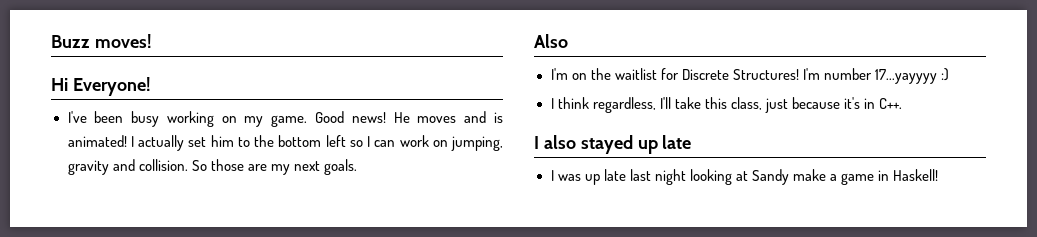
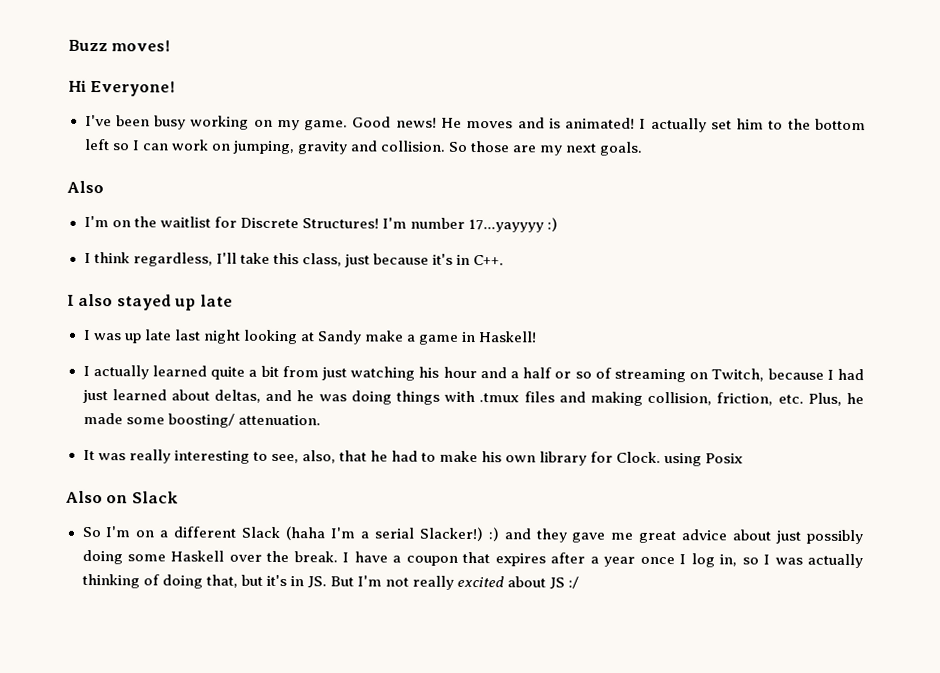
+ I actually learned quite a bit from just watching his hour and a half or so of streaming on Twitch, because I had just learned about deltas, and he was doing things with .tmux files and making collision, friction, etc. Plus, he made some boosting/ attenuation.
+ It was really interesting to see, also, that he had to make his own library for Clock. using Posix
+ Also on Slack
+ So I'm on a different Slack (haha I'm a serial Slacker!) :) and they gave me great advice about just possibly doing some Haskell over the break. I have a coupon that expires after a year once I log in, so I was actually thinking of doing that, but it's in JS. But I'm not really excited about JS :/

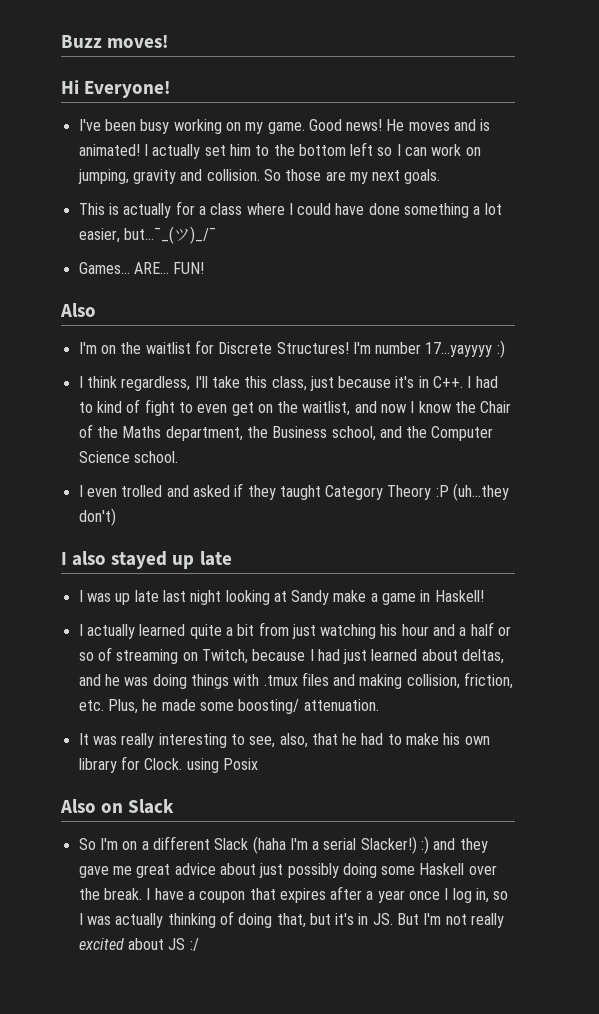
+ This is actually for a class where I could have done something a lot easier, but...¯_(ツ)_/¯
+ Games... ARE... FUN!
- I think regardless, I'll take this class, just because it's in C++.
+ I think regardless, I'll take this class, just because it's in C++. I had to kind of fight to even get on the waitlist, and now I know the Chair of the Maths department, the Business school, and the Computer Science school.
+ I even trolled and asked if they taught Category Theory :P (uh...they don't)

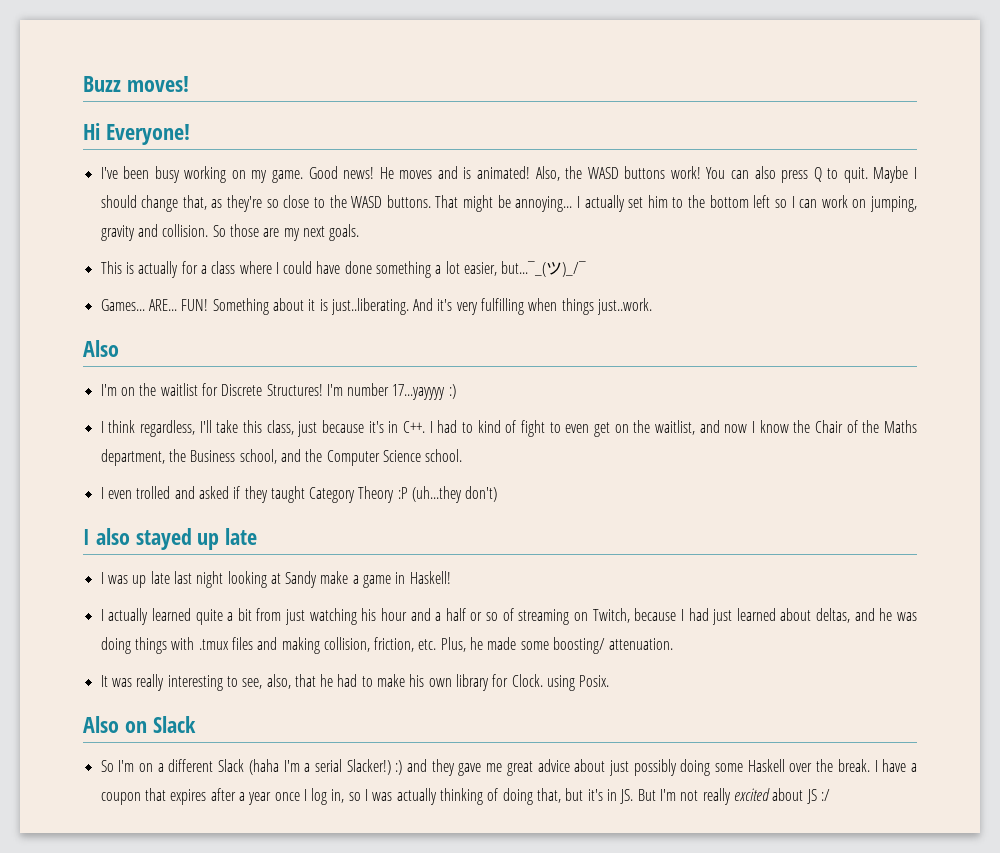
+ Also, the WASD buttons work! You can also press Q to quit. Maybe I should change that, as they're so close to the WASD buttons. That might be annoying...
+ Something about it is just..liberating. And it's very fulfilling when things just..work.
- It was really interesting to see, also, that he had to make his own library for Clock. using Posix
+ It was really interesting to see, also, that he had to make his own library for Clock. using Posix.

